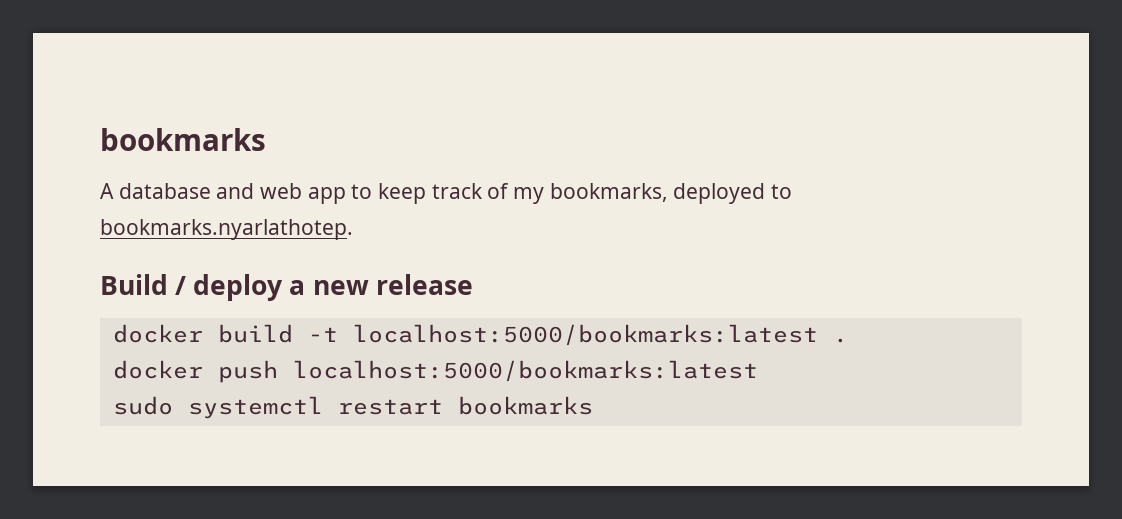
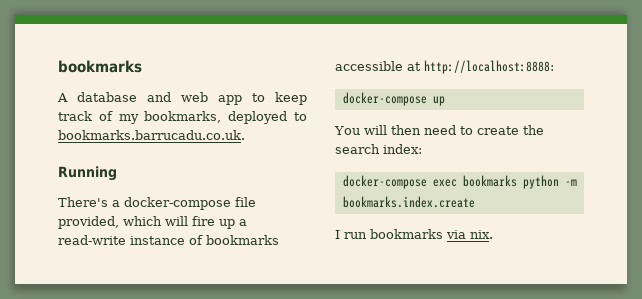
- A database and web app to keep track of my bookmarks, deployed to bookmarks.nyarlathotep.
- Build / deploy a new release
- docker build -t localhost:5000/bookmarks:latest .
- docker push localhost:5000/bookmarks:latest
- sudo systemctl restart bookmarks
+ A database and web app to keep track of my bookmarks, deployed to bookmarks.barrucadu.co.uk.
+ Running
+ There's a docker-compose file provided, which will fire up a read-write instance of bookmarks accessible at http://localhost:8888:
+ docker-compose up
+ You will then need to create the search index:
+ docker-compose exec bookmarks python -m bookmarks.index.create
+ I run bookmarks via nix.

